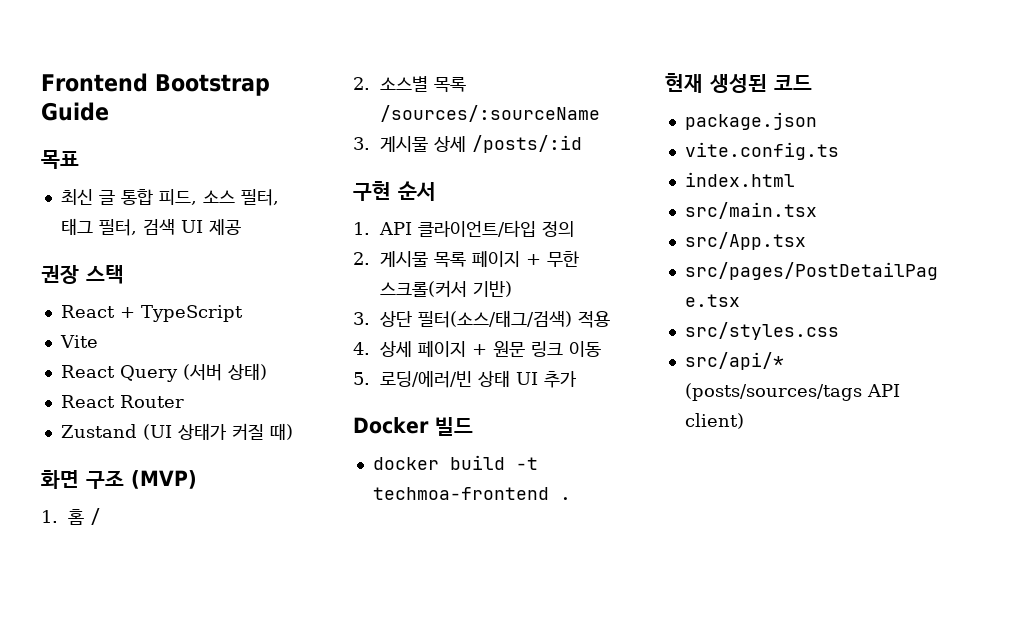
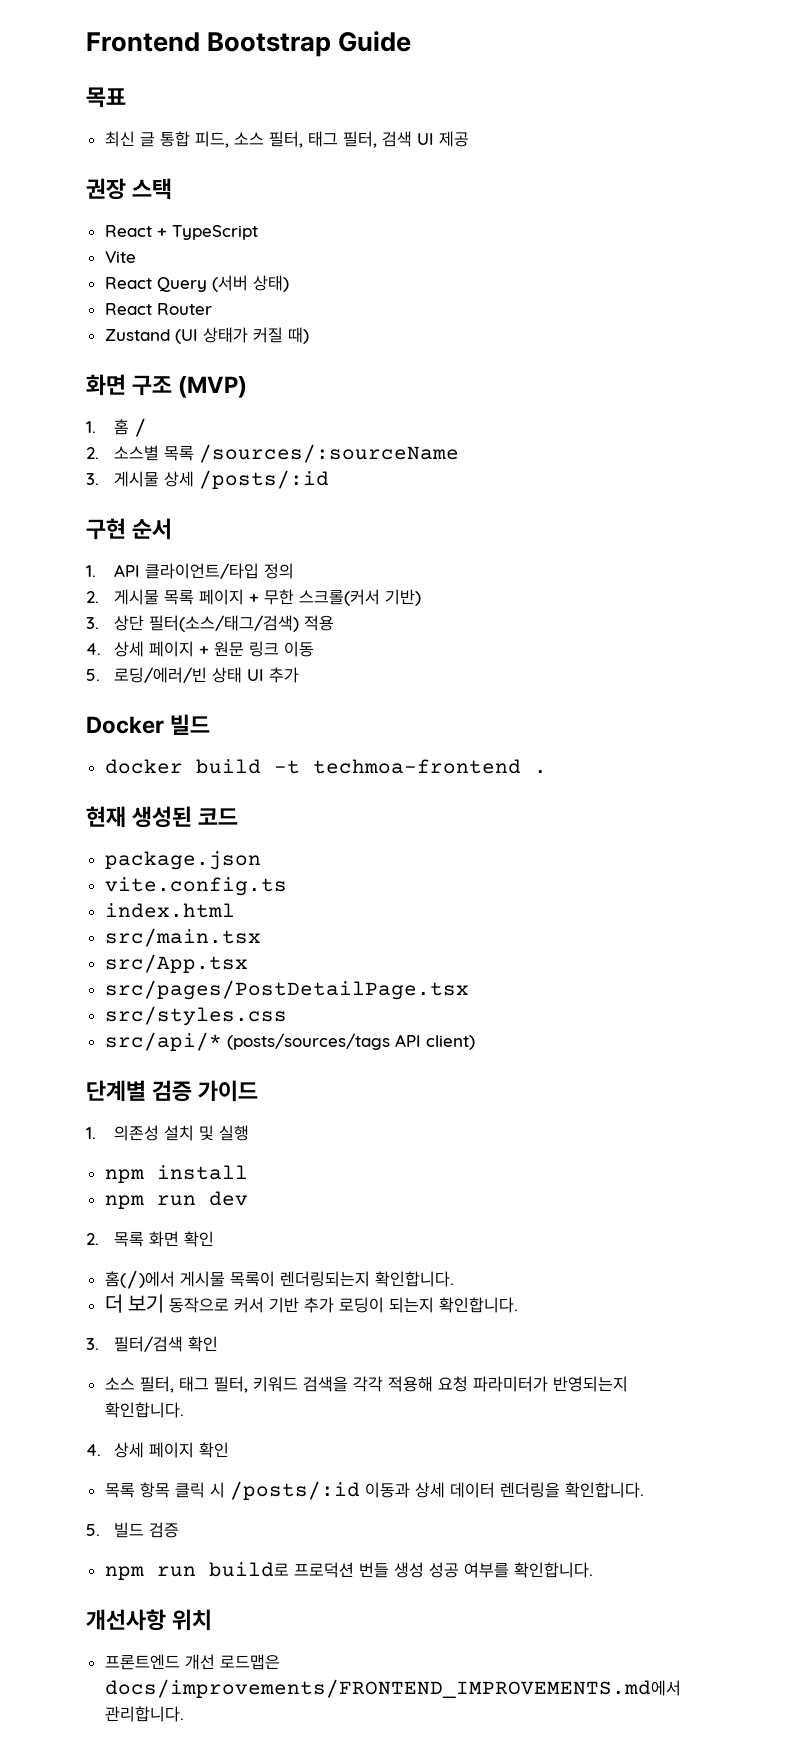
+ 단계별 검증 가이드
+ 1. 의존성 설치 및 실행
+ npm install
+ npm run dev
+ 2. 목록 화면 확인
+ 홈(/)에서 게시물 목록이 렌더링되는지 확인합니다.
+ 더 보기 동작으로 커서 기반 추가 로딩이 되는지 확인합니다.
+ 3. 필터/검색 확인
+ 소스 필터, 태그 필터, 키워드 검색을 각각 적용해 요청 파라미터가 반영되는지 확인합니다.
+ 4. 상세 페이지 확인
+ 목록 항목 클릭 시 /posts/:id 이동과 상세 데이터 렌더링을 확인합니다.
+ 5. 빌드 검증
+ npm run build로 프로덕션 번들 생성 성공 여부를 확인합니다.
+ 개선사항 위치
+ 프론트엔드 개선 로드맵은 docs/improvements/FRONTEND_IMPROVEMENTS.md에서 관리합니다.

